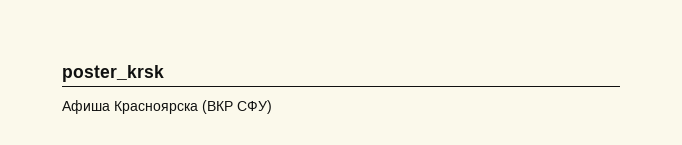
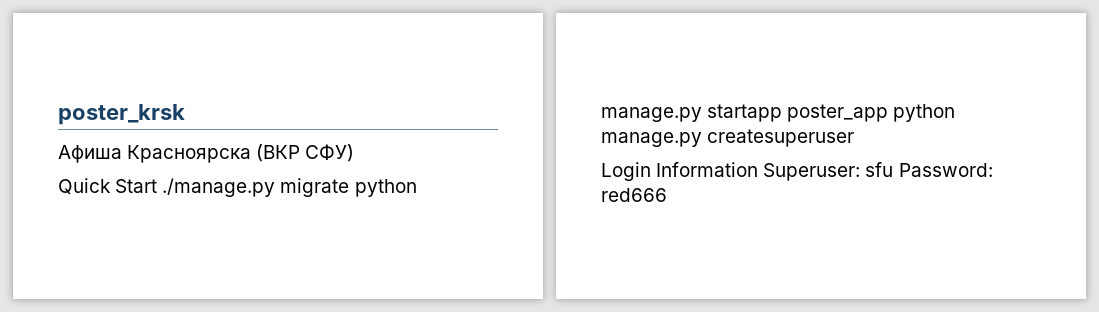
+ Quick Start ./manage.py migrate python manage.py startapp poster_app python manage.py createsuperuser
+ Login Information Superuser: sfu Password: red666

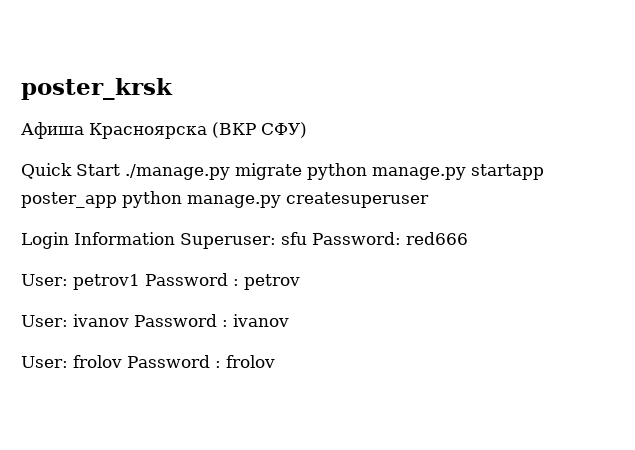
+ User: petrov1 Password : petrov
+ User: ivanov Password : ivanov
+ User: frolov Password : frolov

